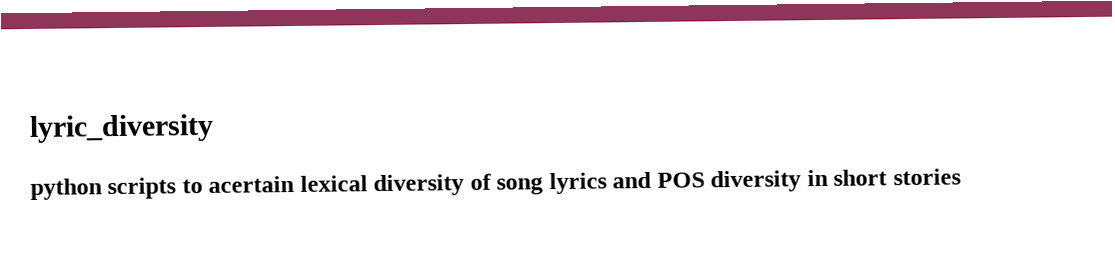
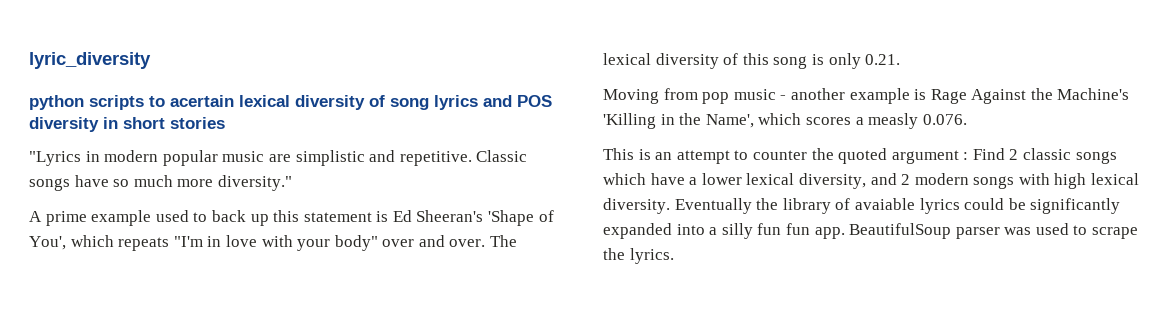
+ "Lyrics in modern popular music are simplistic and repetitive. Classic songs have so much more diversity."
+ A prime example used to back up this statement is Ed Sheeran's 'Shape of You', which repeats "I'm in love with your body" over and over. The lexical diversity of this song is only 0.21.
+ Moving from pop music - another example is Rage Against the Machine's 'Killing in the Name', which scores a measly 0.076.
+ This is an attempt to counter the quoted argument : Find 2 classic songs which have a lower lexical diversity, and 2 modern songs with high lexical diversity. Eventually the library of avaiable lyrics could be significantly expanded into a silly fun fun app. BeautifulSoup parser was used to scrape the lyrics.

